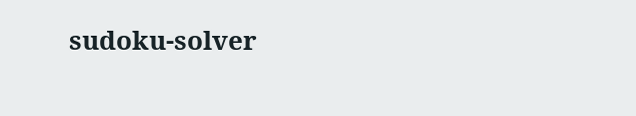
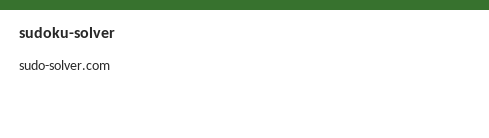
+ sudo-solver.com

